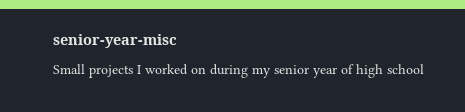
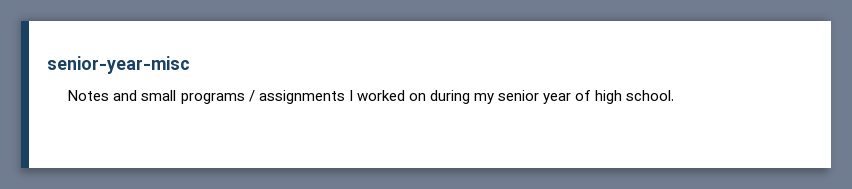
- Small projects I worked on during my senior year of high school
+ Notes and small programs / assignments I worked on during my senior year of high school.

